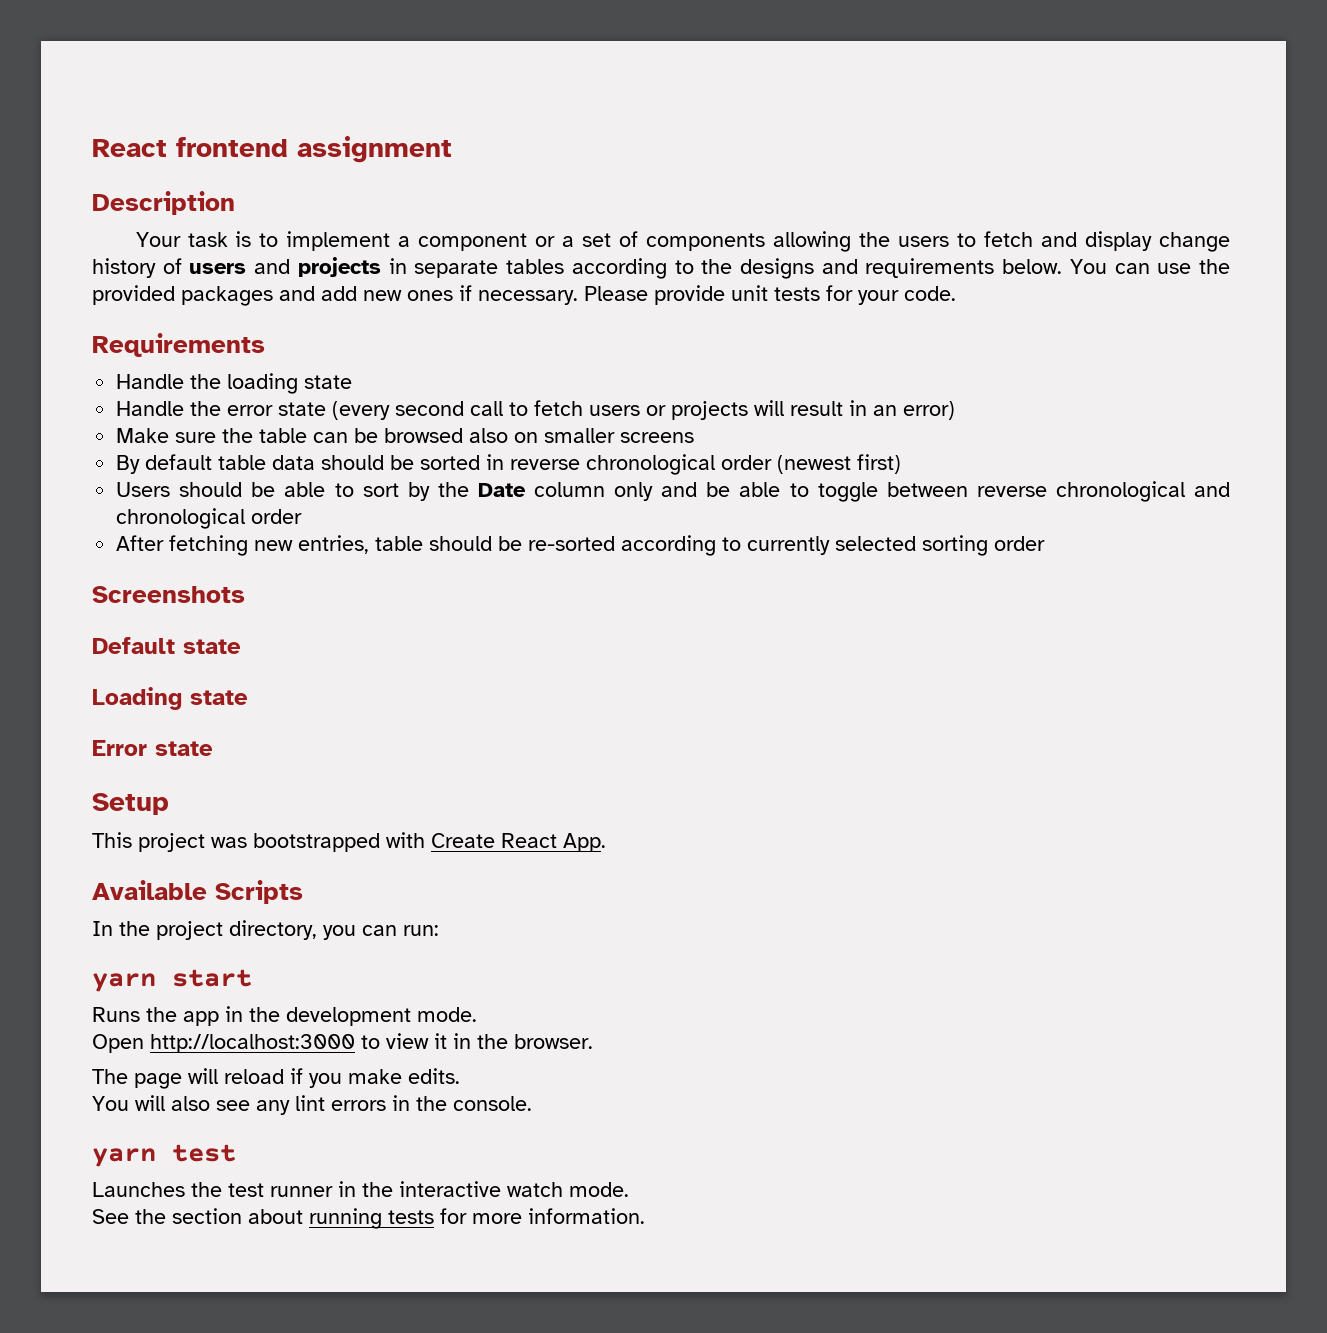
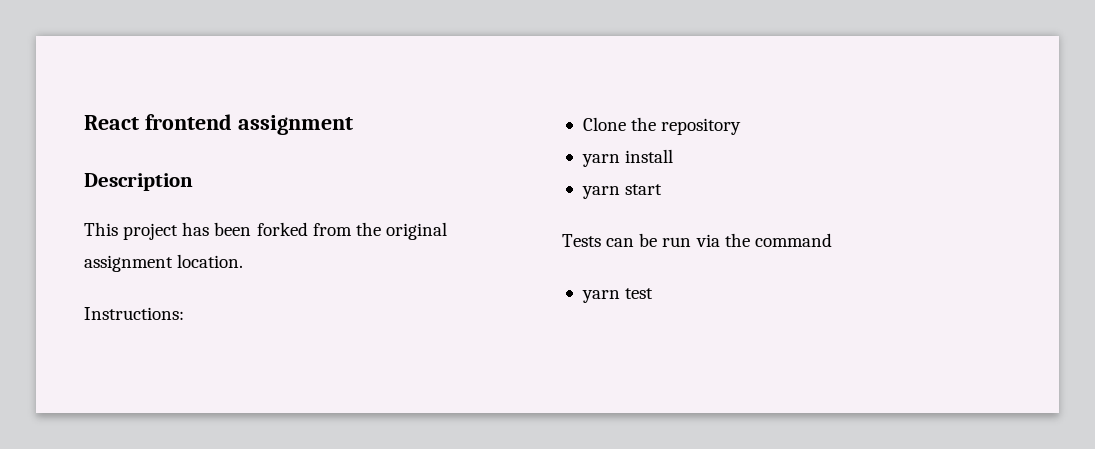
- Your task is to implement a component or a set of components allowing the users to fetch and display change history of users and projects in separate tables according to the designs and requirements below. You can use the provided packages and add new ones if necessary. Please provide unit tests for your code.
- Requirements
- Handle the loading state
- Handle the error state (every second call to fetch users or projects will result in an error)
- Make sure the table can be browsed also on smaller screens
- By default table data should be sorted in reverse chronological order (newest first)
- Users should be able to sort by the Date column only and be able to toggle between reverse chronological and chronological order
- After fetching new entries, table should be re-sorted according to currently selected sorting order
- Screenshots
- Default state
- Loading state
- Error state
- Setup
- This project was bootstrapped with Create React App.
- Available Scripts
- In the project directory, you can run:
+ This project has been forked from the original assignment location.
+ Instructions:
+ Clone the repository
+ yarn install
  yarn start
- Runs the app in the development mode.
- Open http://localhost:3000 to view it in the browser.
- The page will reload if you make edits.
- You will also see any lint errors in the console.
+ Tests can be run via the command
  yarn test
- Launches the test runner in the interactive watch mode.
- See the section about running tests for more information.

